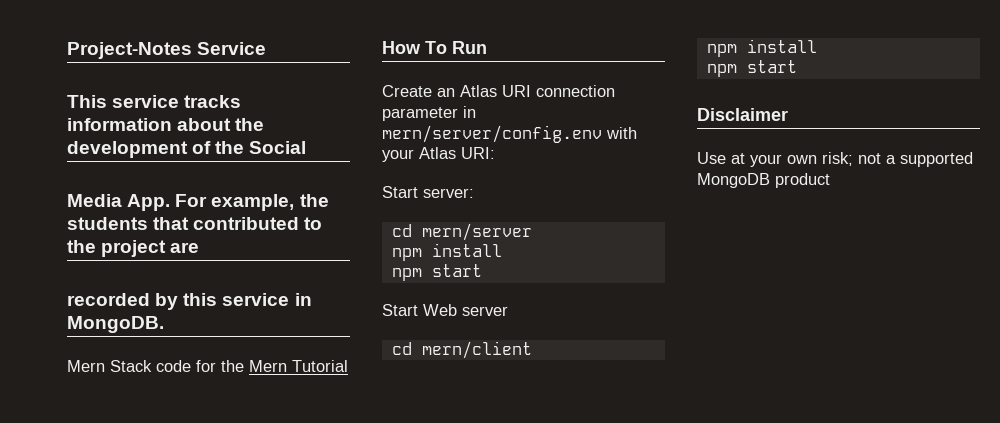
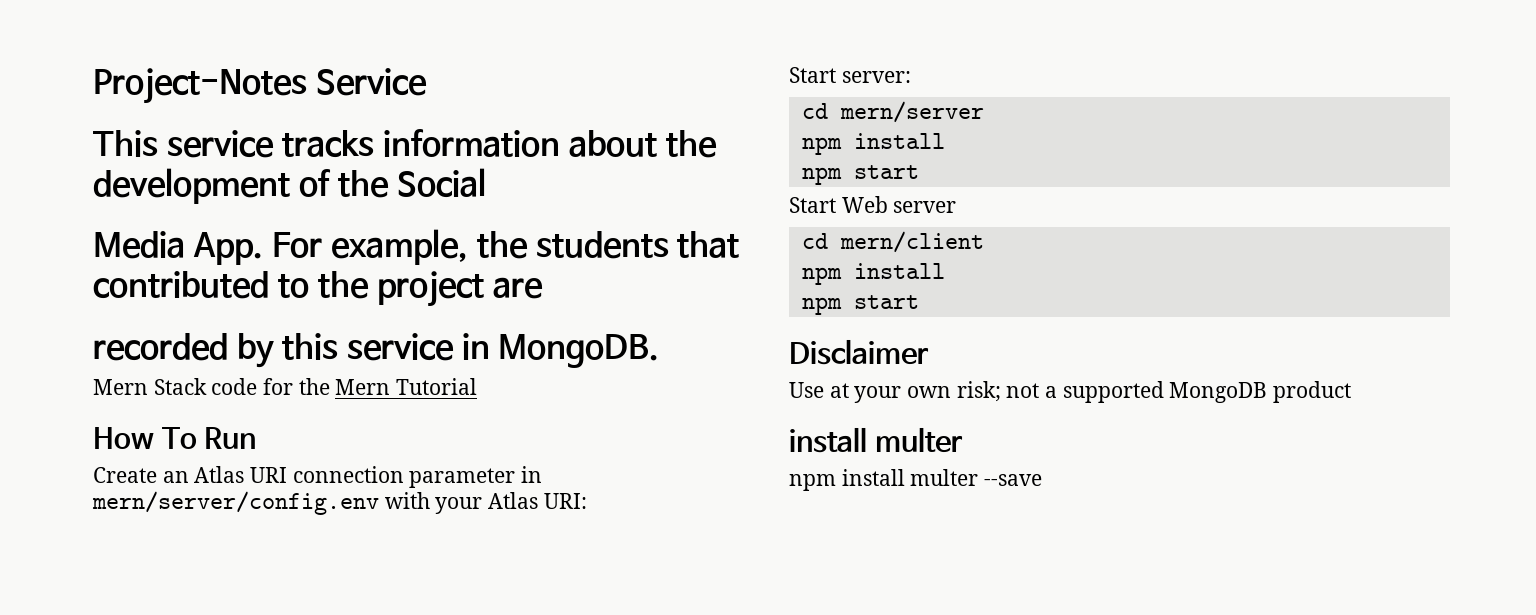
  Use at your own risk; not a supported MongoDB product
+ install multer
+ npm install multer --save

